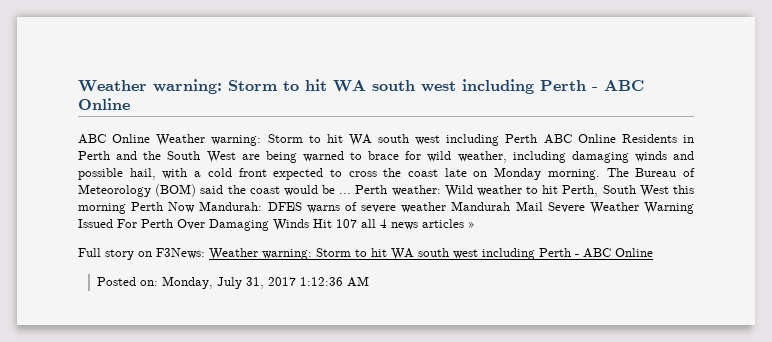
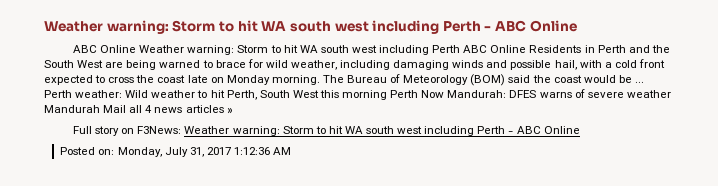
- Perth weather: Wild weather to hit Perth, South West this morning Perth Now Mandurah: DFES warns of severe weather Mandurah Mail Severe Weather Warning Issued For Perth Over Damaging Winds Hit 107 all 4 news articles »
+ Perth weather: Wild weather to hit Perth, South West this morning Perth Now Mandurah: DFES warns of severe weather Mandurah Mail all 4 news articles »

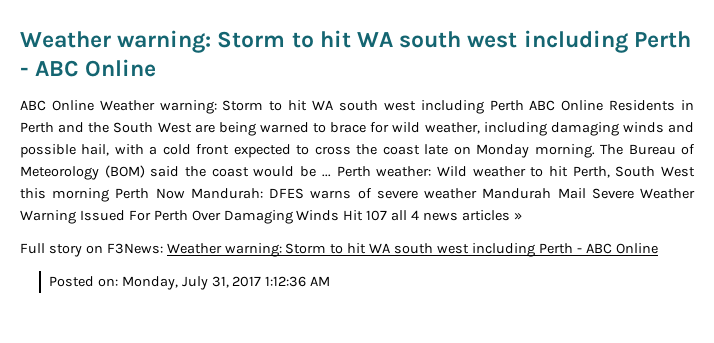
- Perth weather: Wild weather to hit Perth, South West this morning Perth Now Mandurah: DFES warns of severe weather Mandurah Mail all 4 news articles »
+ Perth weather: Wild weather to hit Perth, South West this morning Perth Now Mandurah: DFES warns of severe weather Mandurah Mail Severe Weather Warning Issued For Perth Over Damaging Winds Hit 107 all 4 news articles »

